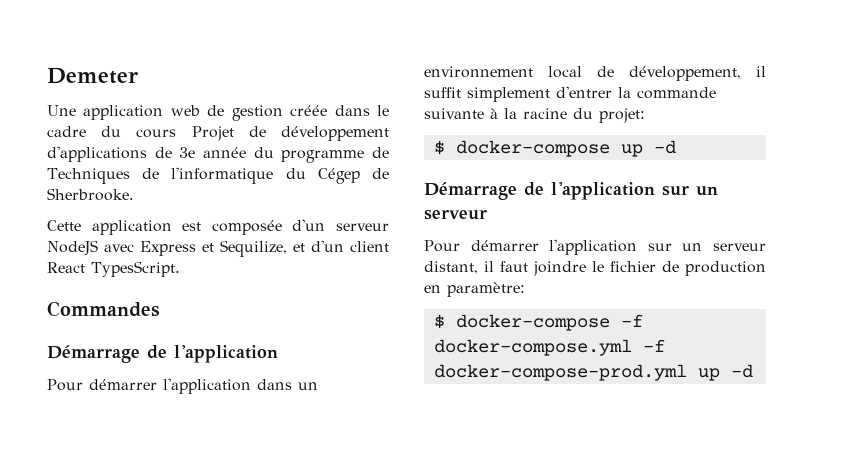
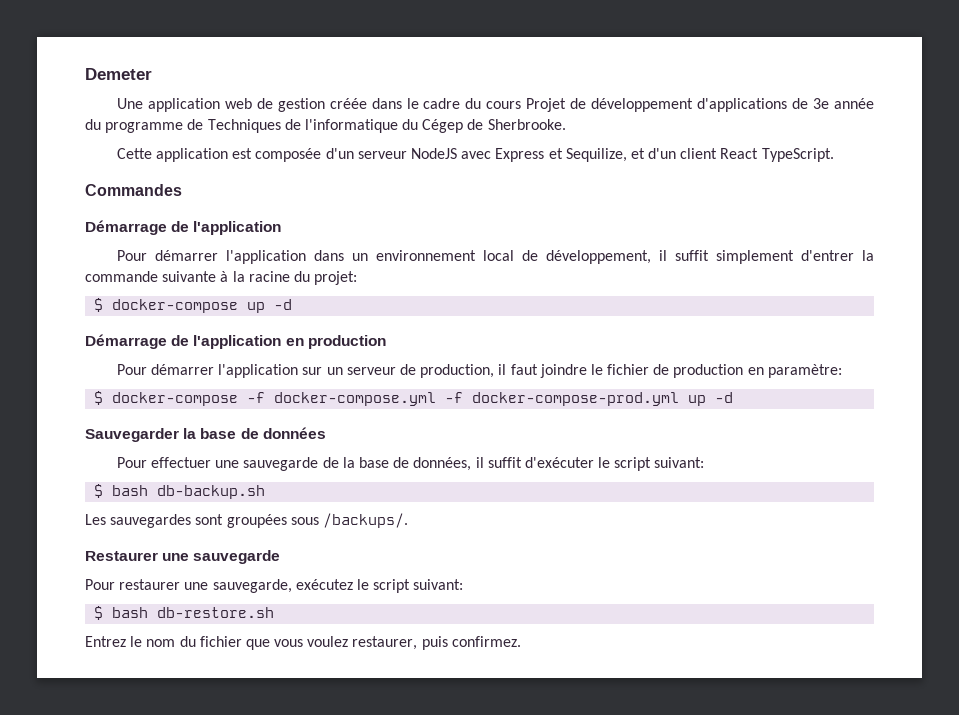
- Cette application est composée d'un serveur NodeJS avec Express et Sequilize, et d'un client React TypesScript.
+ Cette application est composée d'un serveur NodeJS avec Express et Sequilize, et d'un client React TypeScript.
- Démarrage de l'application sur un serveur
+ Démarrage de l'application en production
- Pour démarrer l'application sur un serveur distant, il faut joindre le fichier de production en paramètre:
+ Pour démarrer l'application sur un serveur de production, il faut joindre le fichier de production en paramètre:
+ Sauvegarder la base de données
+ Pour effectuer une sauvegarde de la base de données, il suffit d'exécuter le script suivant:
+ $ bash db-backup.sh
+ Les sauvegardes sont groupées sous /backups/.
+ Restaurer une sauvegarde
+ Pour restaurer une sauvegarde, exécutez le script suivant:
+ $ bash db-restore.sh
+ Entrez le nom du fichier que vous voulez restaurer, puis confirmez.

